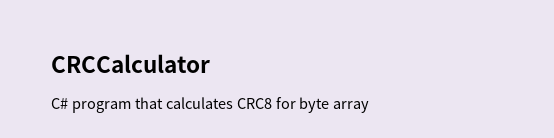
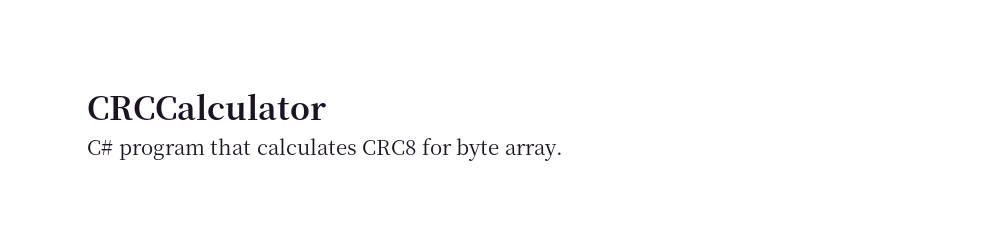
- C# program that calculates CRC8 for byte array
+ C# program that calculates CRC8 for byte array.

